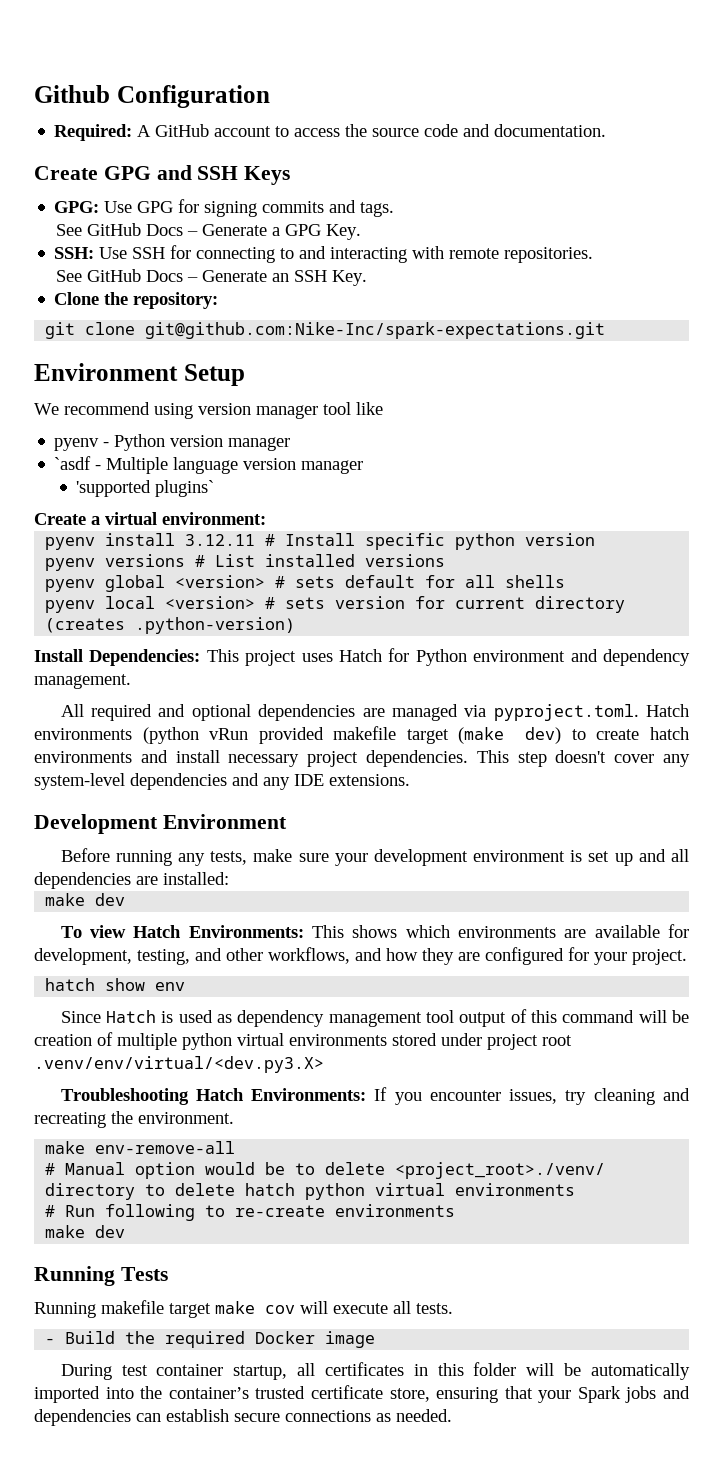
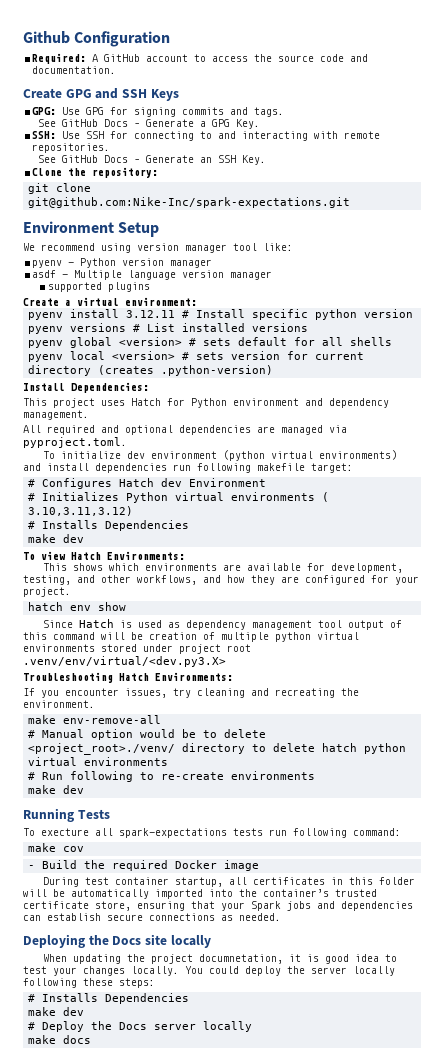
- We recommend using version manager tool like
+ We recommend using version manager tool like:
- `asdf - Multiple language version manager
+ asdf - Multiple language version manager
- 'supported plugins`
+ supported plugins
- Install Dependencies: This project uses Hatch for Python environment and dependency management.
+ Install Dependencies:
+ This project uses Hatch for Python environment and dependency management.
- All required and optional dependencies are managed via pyproject.toml. Hatch environments (python vRun provided makefile target (make dev) to create hatch environments and install necessary project dependencies. This step doesn't cover any system-level dependencies and any IDE extensions.
- Development Environment
- Before running any tests, make sure your development environment is set up and all dependencies are installed:
+ All required and optional dependencies are managed via pyproject.toml.
+ To initialize dev environment (python virtual environments) and install dependencies run following makefile target:
+ # Configures Hatch dev Environment
+ # Initializes Python virtual environments ( 3.10,3.11,3.12)
+ # Installs Dependencies
- To view Hatch Environments: This shows which environments are available for development, testing, and other workflows, and how they are configured for your project.
+ To view Hatch Environments:
+ This shows which environments are available for development, testing, and other workflows, and how they are configured for your project.
- hatch show env
+ hatch env show
- Troubleshooting Hatch Environments: If you encounter issues, try cleaning and recreating the environment.
+ Troubleshooting Hatch Environments:
+ If you encounter issues, try cleaning and recreating the environment.
- Running makefile target make cov will execute all tests.
+ To execture all spark-expectations tests run following command:
+ make cov
+ Deploying the Docs site locally
+ When updating the project documnetation, it is good idea to test your changes locally. You could deploy the server locally following these steps:
+ # Installs Dependencies
+ make dev
+ # Deploy the Docs server locally
+ make docs

